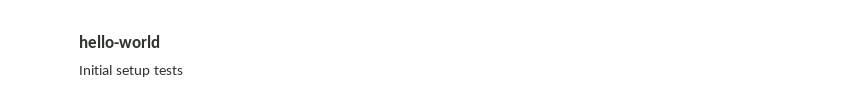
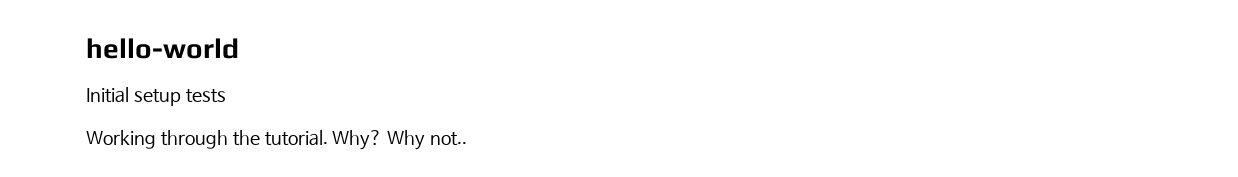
+ Working through the tutorial. Why? Why not..

